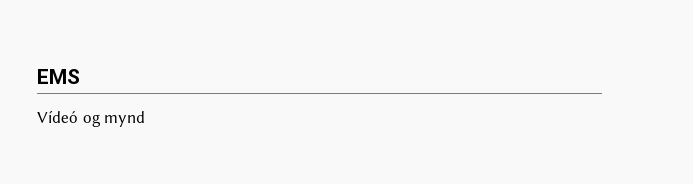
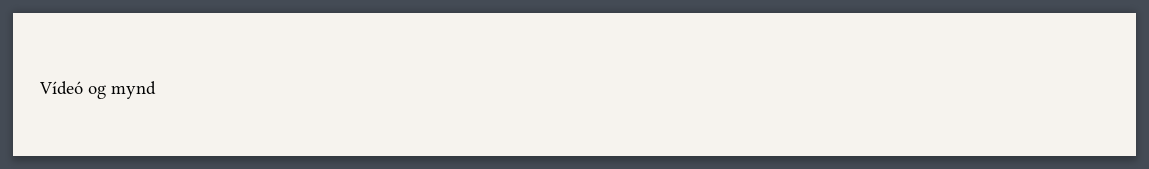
- EMS

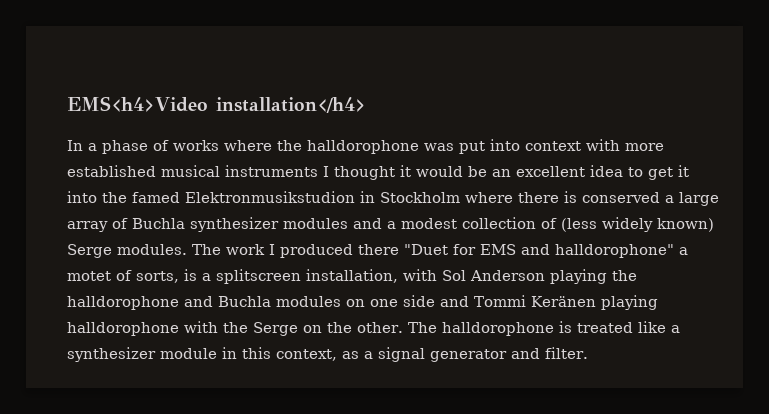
- Vídeó og mynd
+ EMS<h4>Video installation</h4>
+ In a phase of works where the halldorophone was put into context with more established musical instruments I thought it would be an excellent idea to get it into the famed Elektronmusikstudion in Stockholm where there is conserved a large array of Buchla synthesizer modules and a modest collection of (less widely known) Serge modules. The work I produced there "Duet for EMS and halldorophone" a motet of sorts, is a splitscreen installation, with Sol Anderson playing the halldorophone and Buchla modules on one side and Tommi Keränen playing halldorophone with the Serge on the other. The halldorophone is treated like a synthesizer module in this context, as a signal generator and filter.

